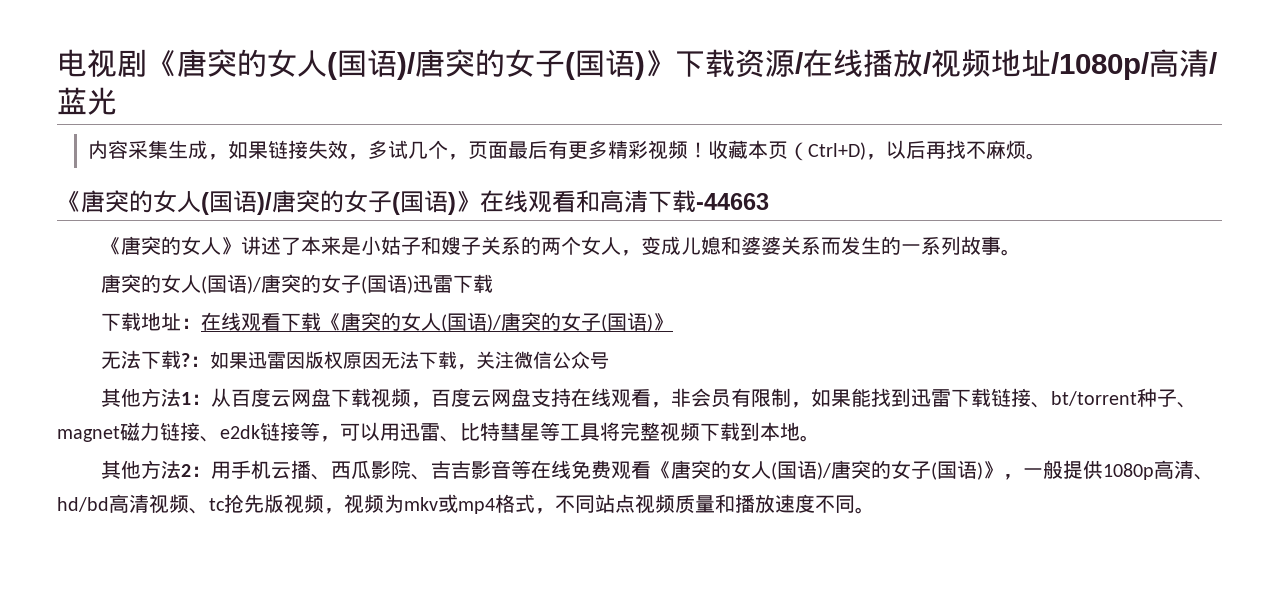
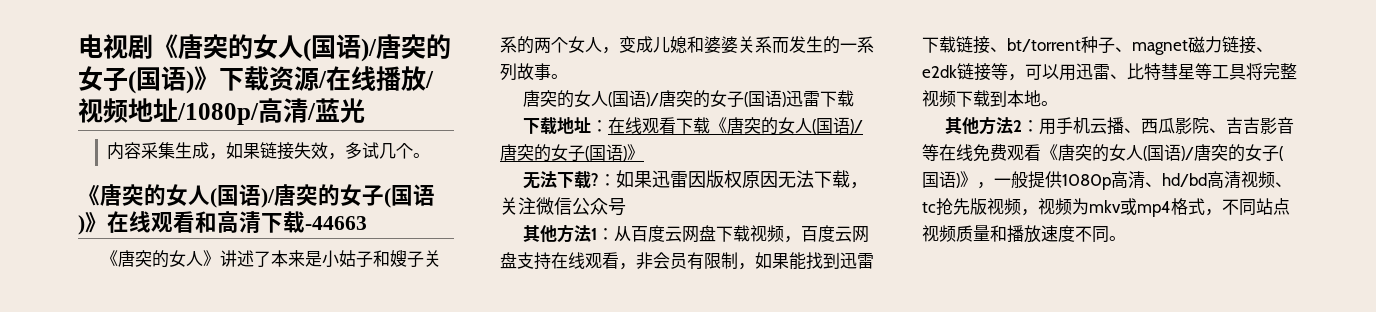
- 内容采集生成，如果链接失效，多试几个，页面最后有更多精彩视频！收藏本页（Ctrl+D)，以后再找不麻烦。
+ 内容采集生成，如果链接失效，多试几个。

